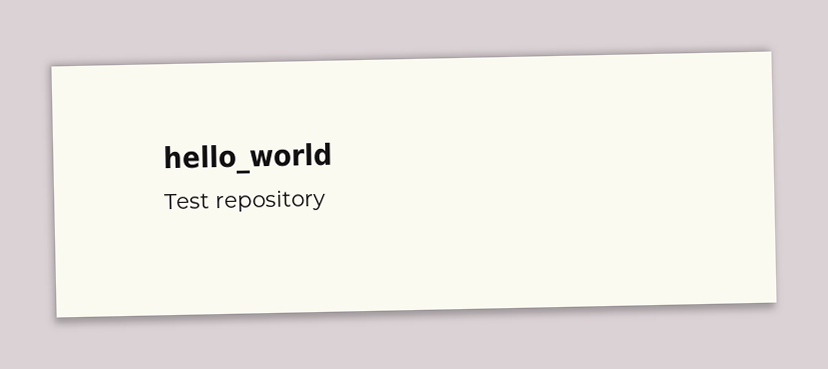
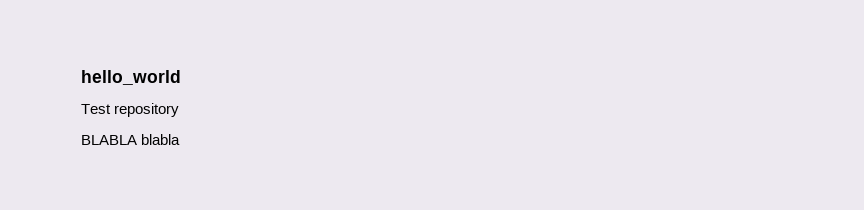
+ BLABLA blabla

